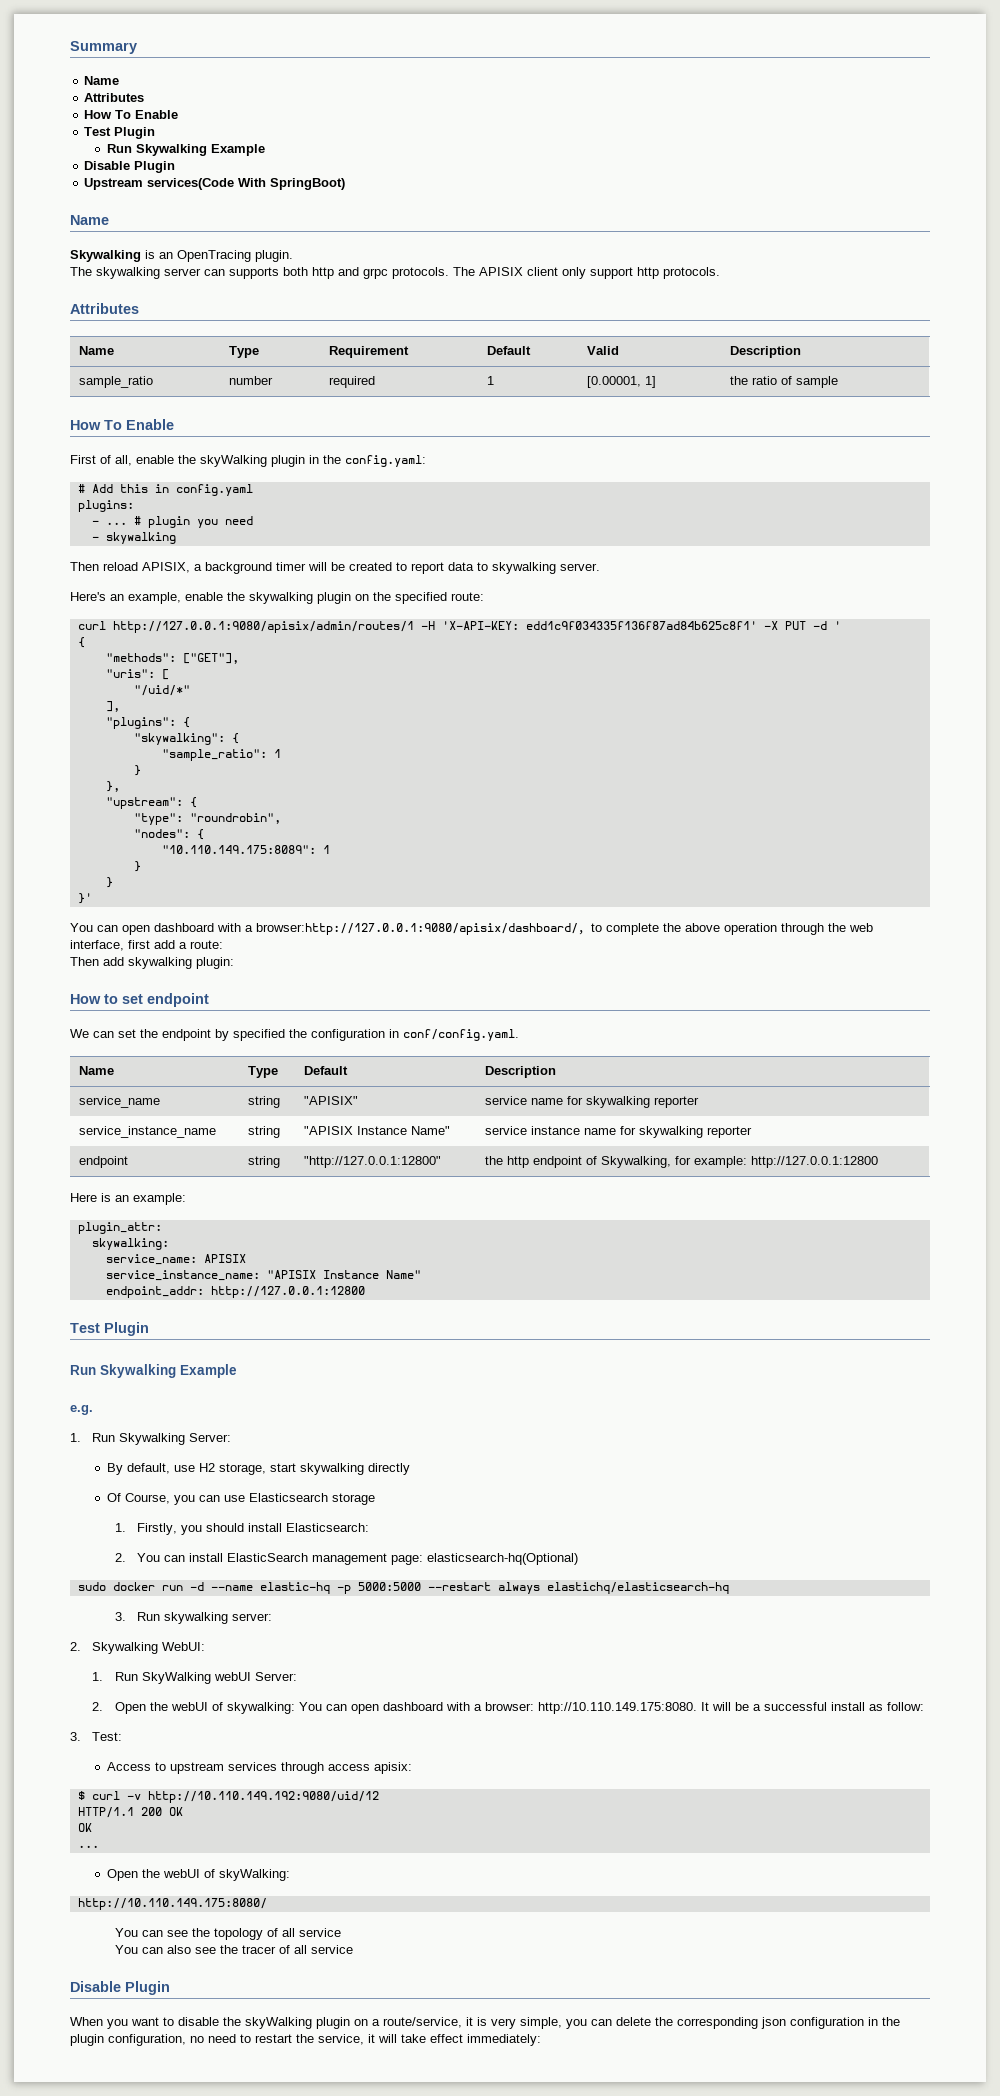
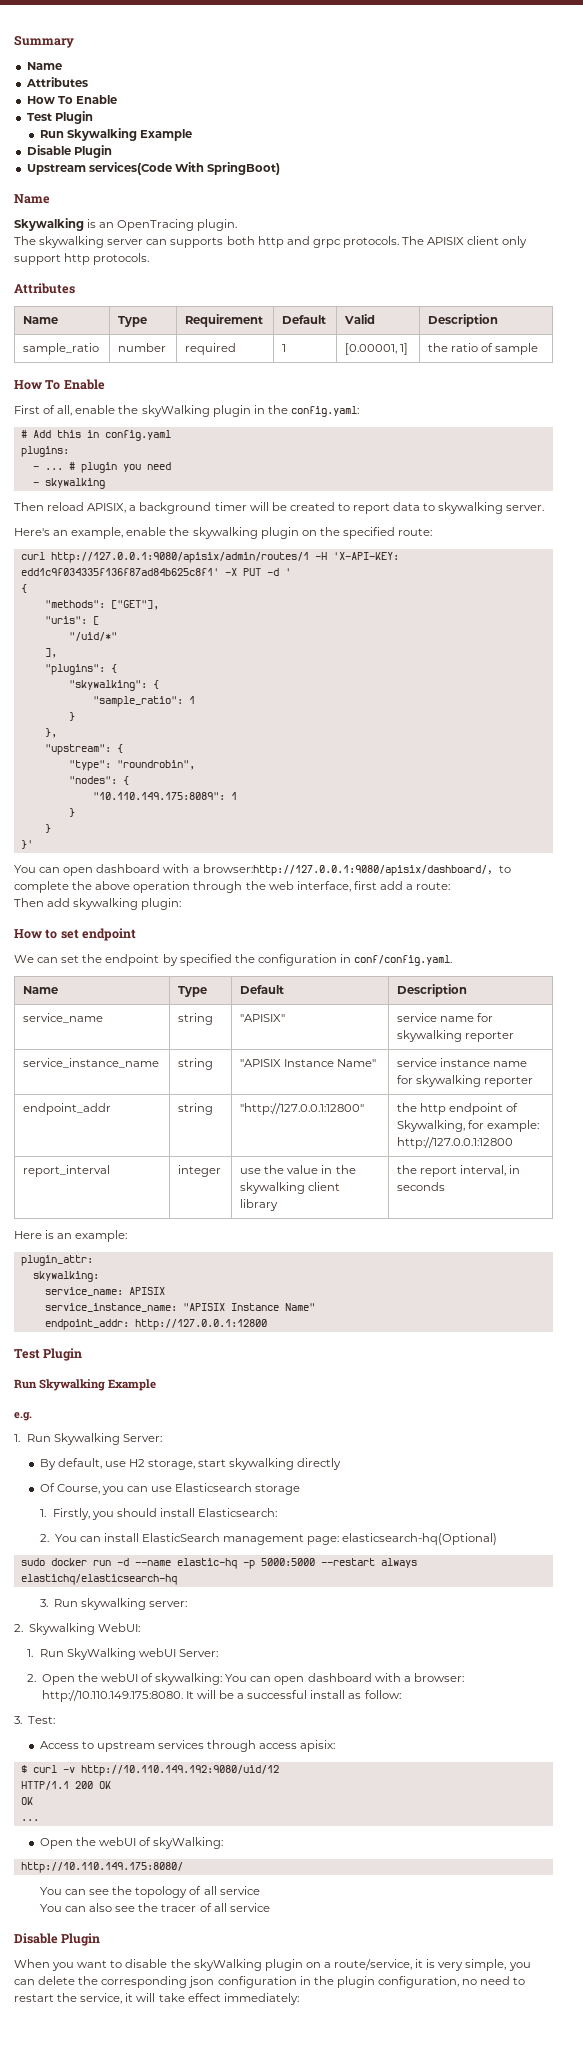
- endpoint | string | "http://127.0.0.1:12800" | the http endpoint of Skywalking, for example: http://127.0.0.1:12800
+ endpoint_addr | string | "http://127.0.0.1:12800" | the http endpoint of Skywalking, for example: http://127.0.0.1:12800
+ report_interval | integer | use the value in the skywalking client library | the report interval, in seconds

